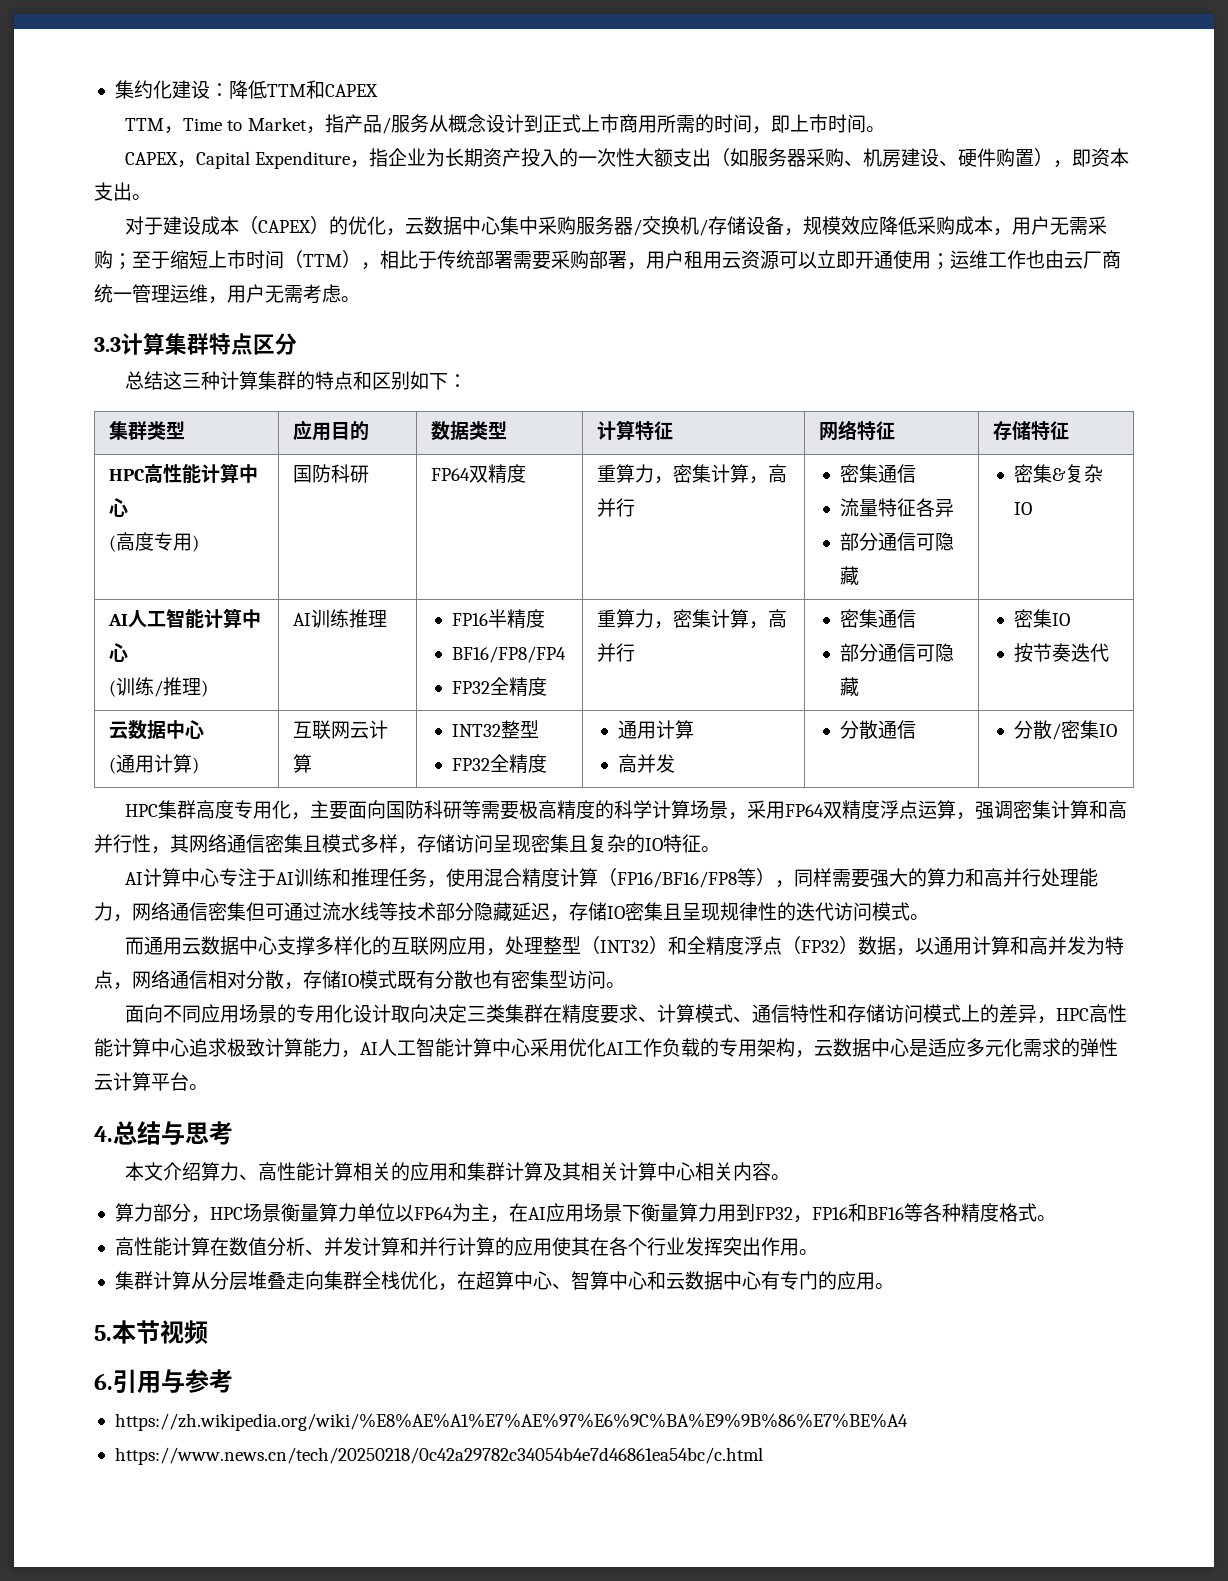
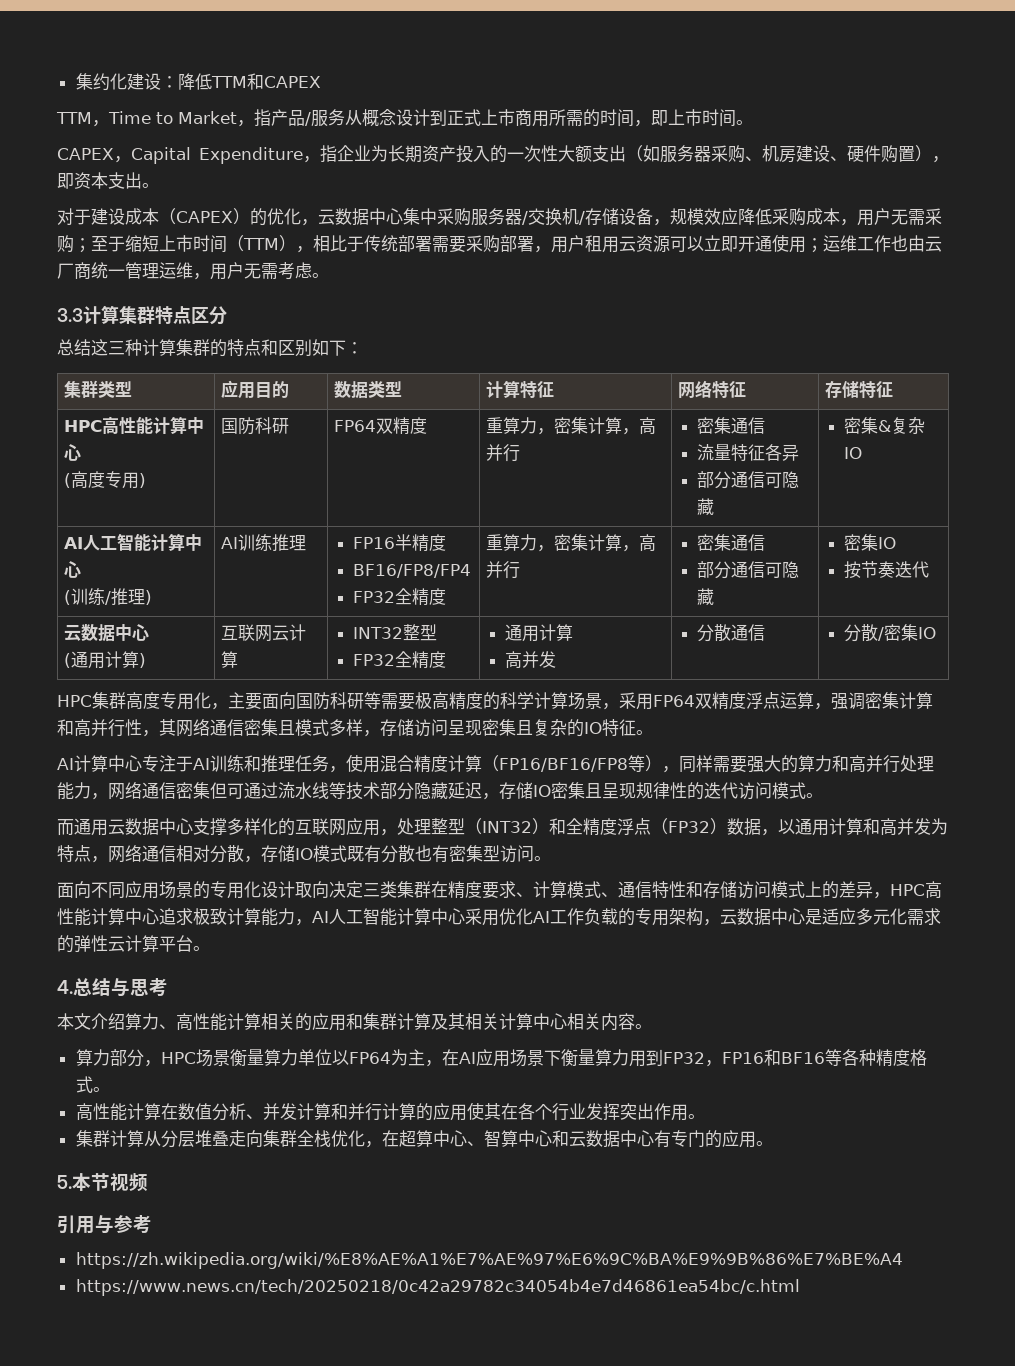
- 6.引用与参考
+ 引用与参考

